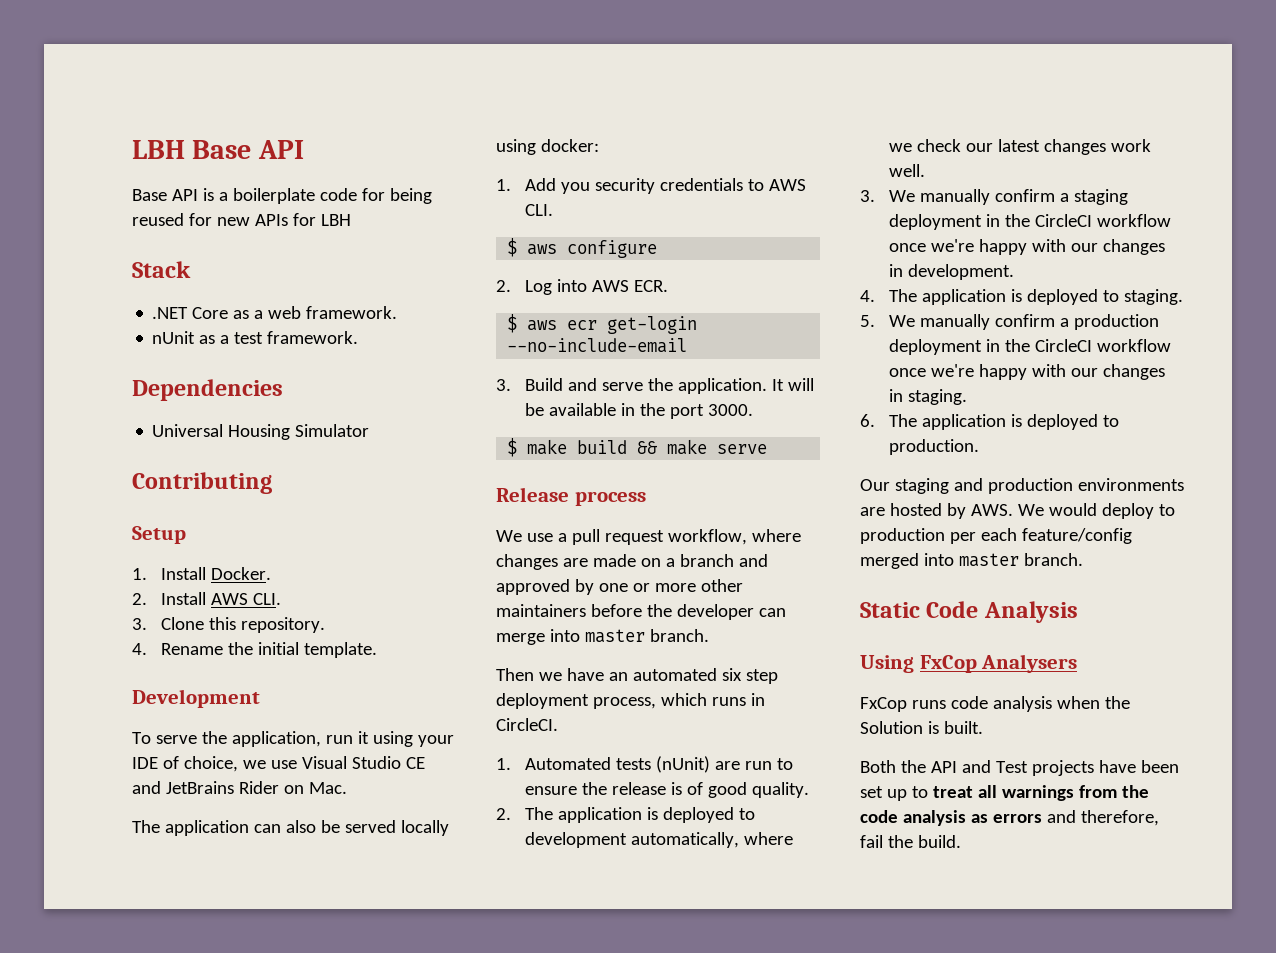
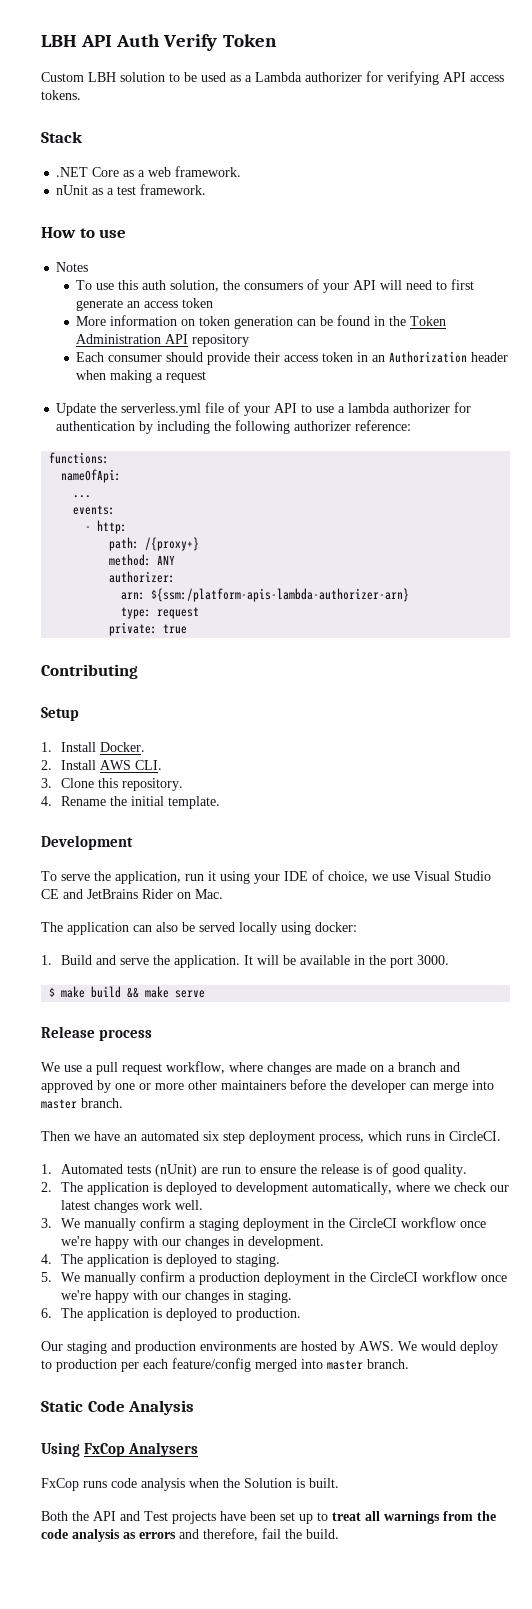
- LBH Base API
- Base API is a boilerplate code for being reused for new APIs for LBH
+ LBH API Auth Verify Token
+ Custom LBH solution to be used as a Lambda authorizer for verifying API access tokens.
- Dependencies
- Universal Housing Simulator
+ How to use
+ Notes
+ To use this auth solution, the consumers of your API will need to first generate an access token
+ More information on token generation can be found in the Token Administration API repository
+ Each consumer should provide their access token in an Authorization header when making a request
+ Update the serverless.yml file of your API to use a lambda authorizer for authentication by including the following authorizer reference:
+ functions:
+ nameOfApi:
+ ...
+ events:
+ - http:
+ path: /{proxy+}
+ method: ANY
+ authorizer:
+ arn: ${ssm:/platform-apis-lambda-authorizer-arn}
+ type: request
+ private: true
- 1. Add you security credentials to AWS CLI.
- $ aws configure
- 2. Log into AWS ECR.
- $ aws ecr get-login --no-include-email
- 3. Build and serve the application.
+ 1. Build and serve the application.

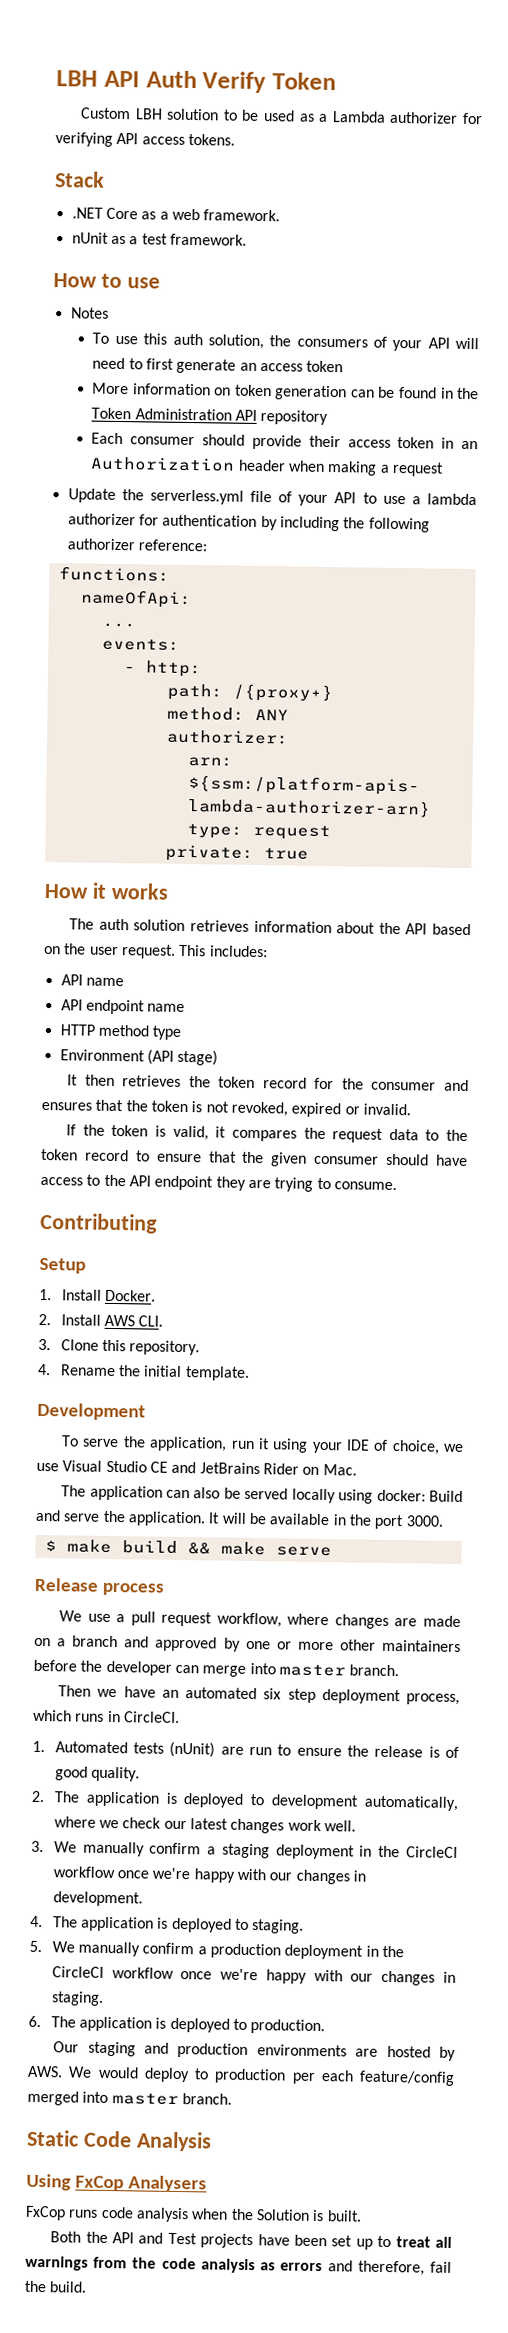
+ How it works
+ The auth solution retrieves information about the API based on the user request. This includes:
+ API name
+ API endpoint name
+ HTTP method type
+ Environment (API stage)
+ It then retrieves the token record for the consumer and ensures that the token is not revoked, expired or invalid.
+ If the token is valid, it compares the request data to the token record to ensure that the given consumer should have access to the API endpoint they are trying to consume.
- The application can also be served locally using docker:
- 1. Build and serve the application.
+ The application can also be served locally using docker: Build and serve the application.

